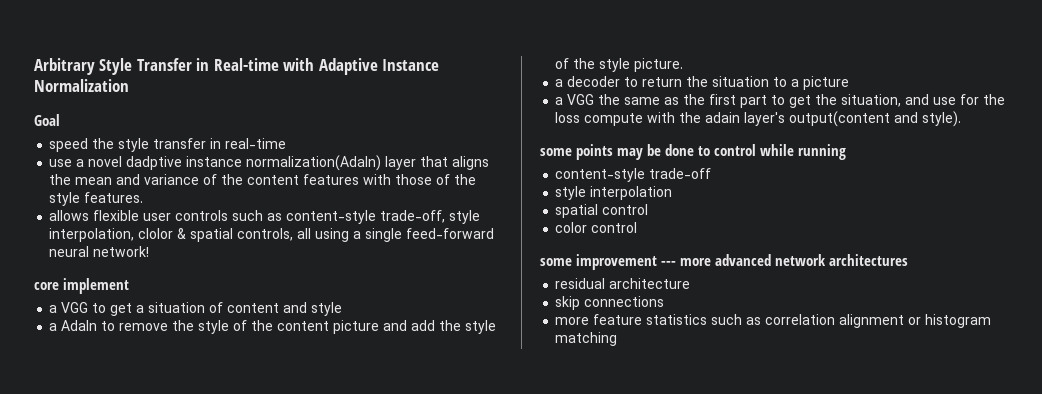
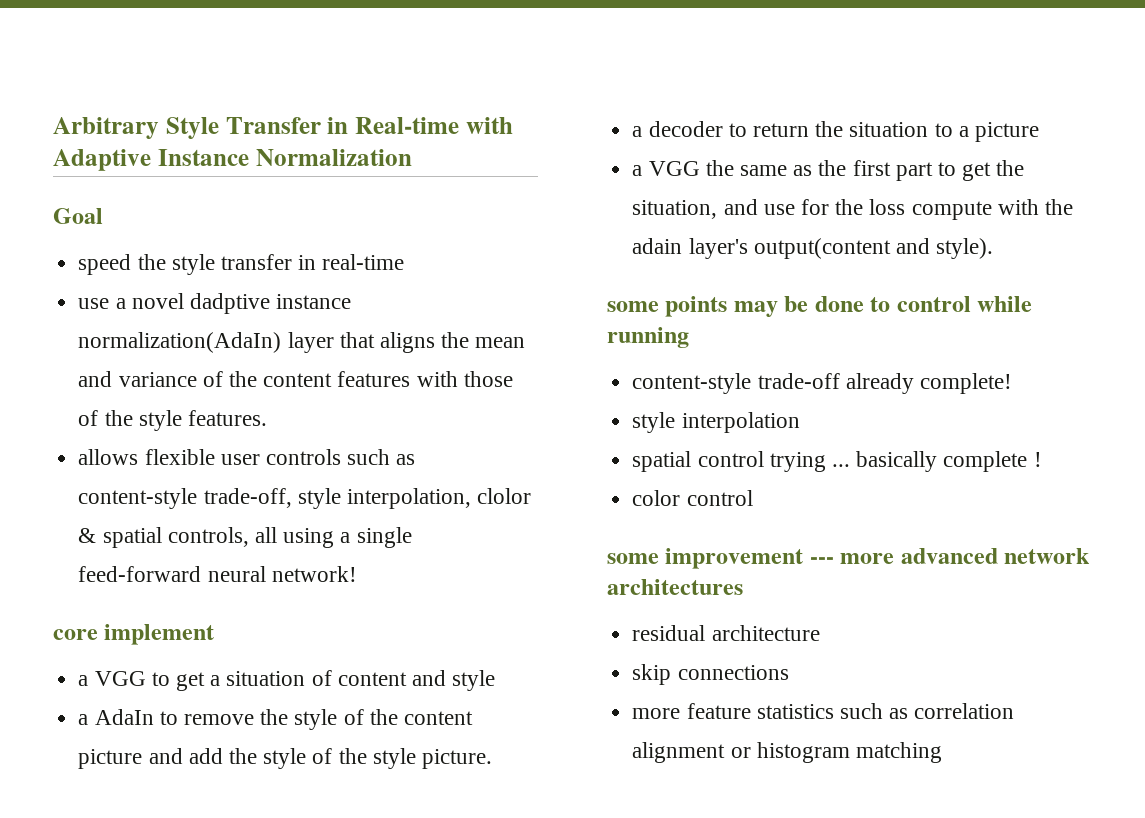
- content-style trade-off
+ content-style trade-off already complete!
- spatial control
+ spatial control trying ... basically complete !

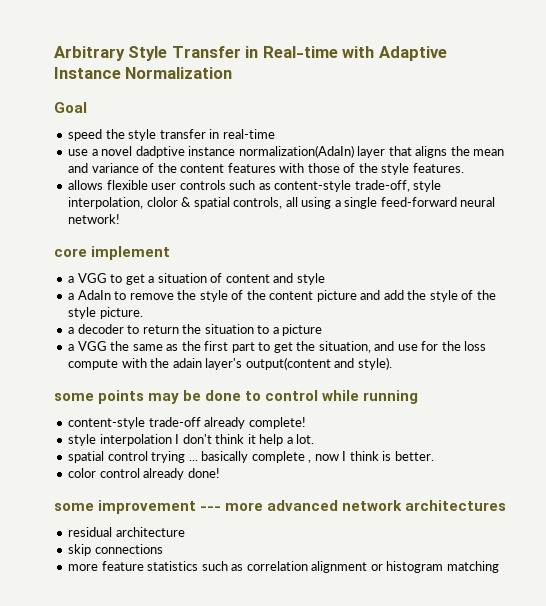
- style interpolation
+ style interpolation I don't think it help a lot.
- spatial control trying ... basically complete !
+ spatial control trying ... basically complete , now I think is better.
- color control
+ color control already done!

